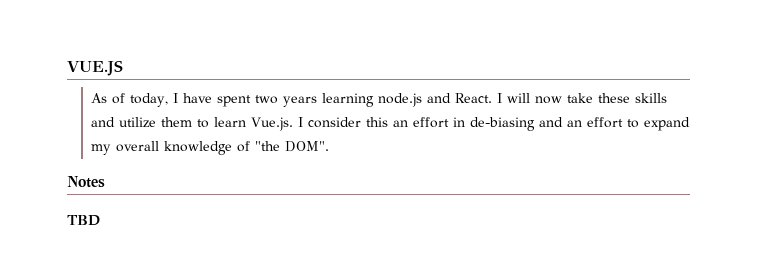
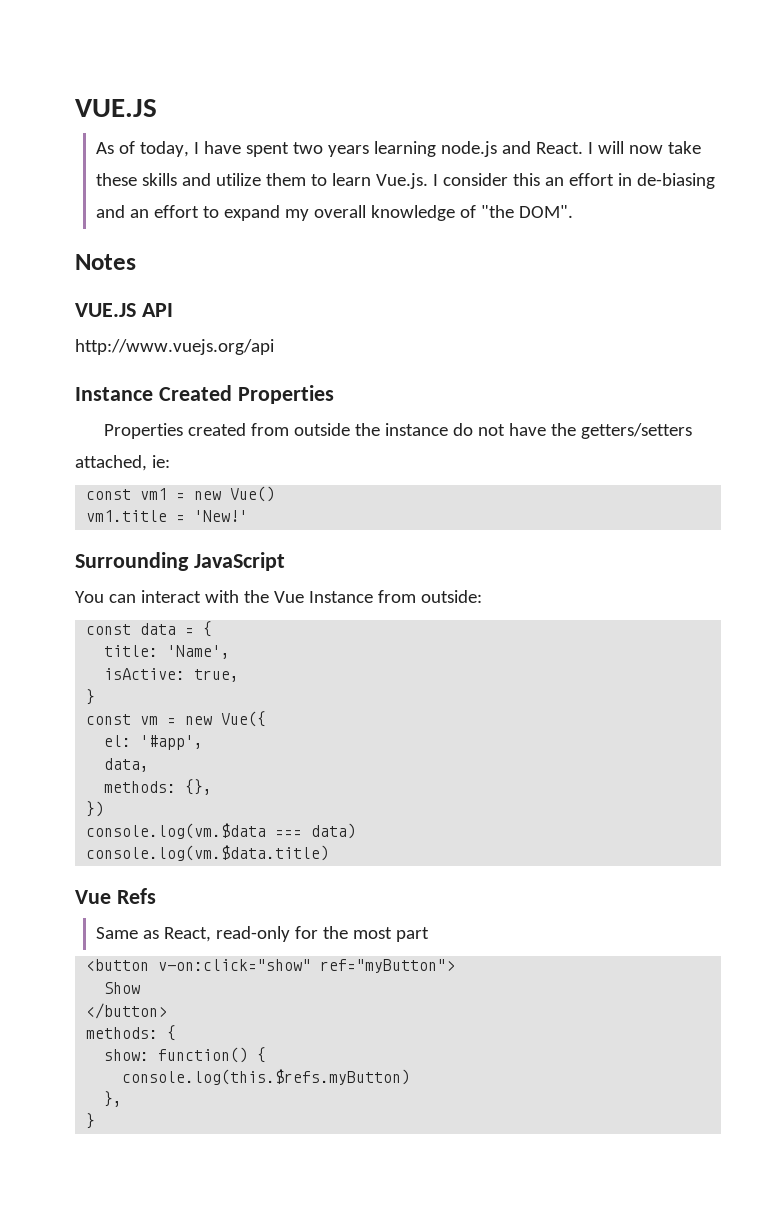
- TBD
+ VUE.JS API
+ http://www.vuejs.org/api
+ Instance Created Properties
+ Properties created from outside the instance do not have the getters/setters attached, ie:
+ const vm1 = new Vue()
+ vm1.title = 'New!'
+ Surrounding JavaScript
+ You can interact with the Vue Instance from outside:
+ const data = {
+ title: 'Name',
+ isActive: true,
+ }
+ const vm = new Vue({
+ el: '#app',
+ data,
+ methods: {},
+ })
+ console.log(vm.$data === data)
+ console.log(vm.$data.title)
+ Vue Refs
+ Same as React, read-only for the most part
+ <button v-on:click="show" ref="myButton">
+ Show
+ </button>
+ methods: {
+ show: function() {
+ console.log(this.$refs.myButton)
+ },
+ }

